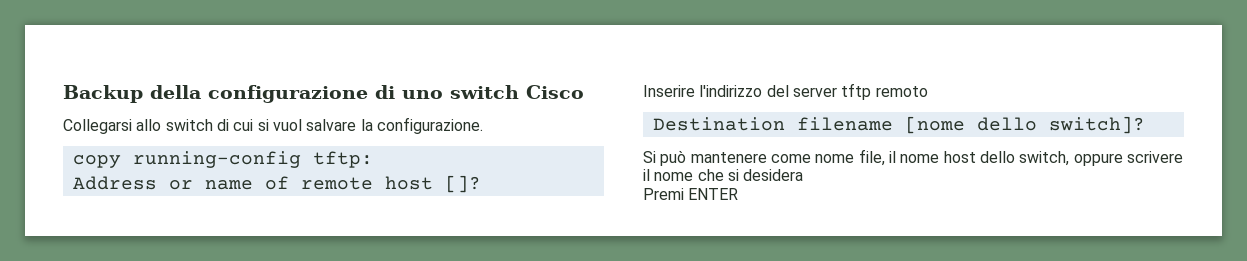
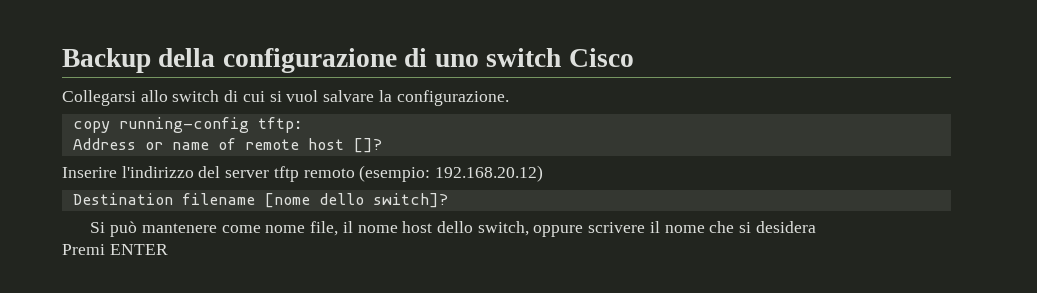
- Inserire l'indirizzo del server tftp remoto
+ Inserire l'indirizzo del server tftp remoto (esempio: 192.168.20.12)

